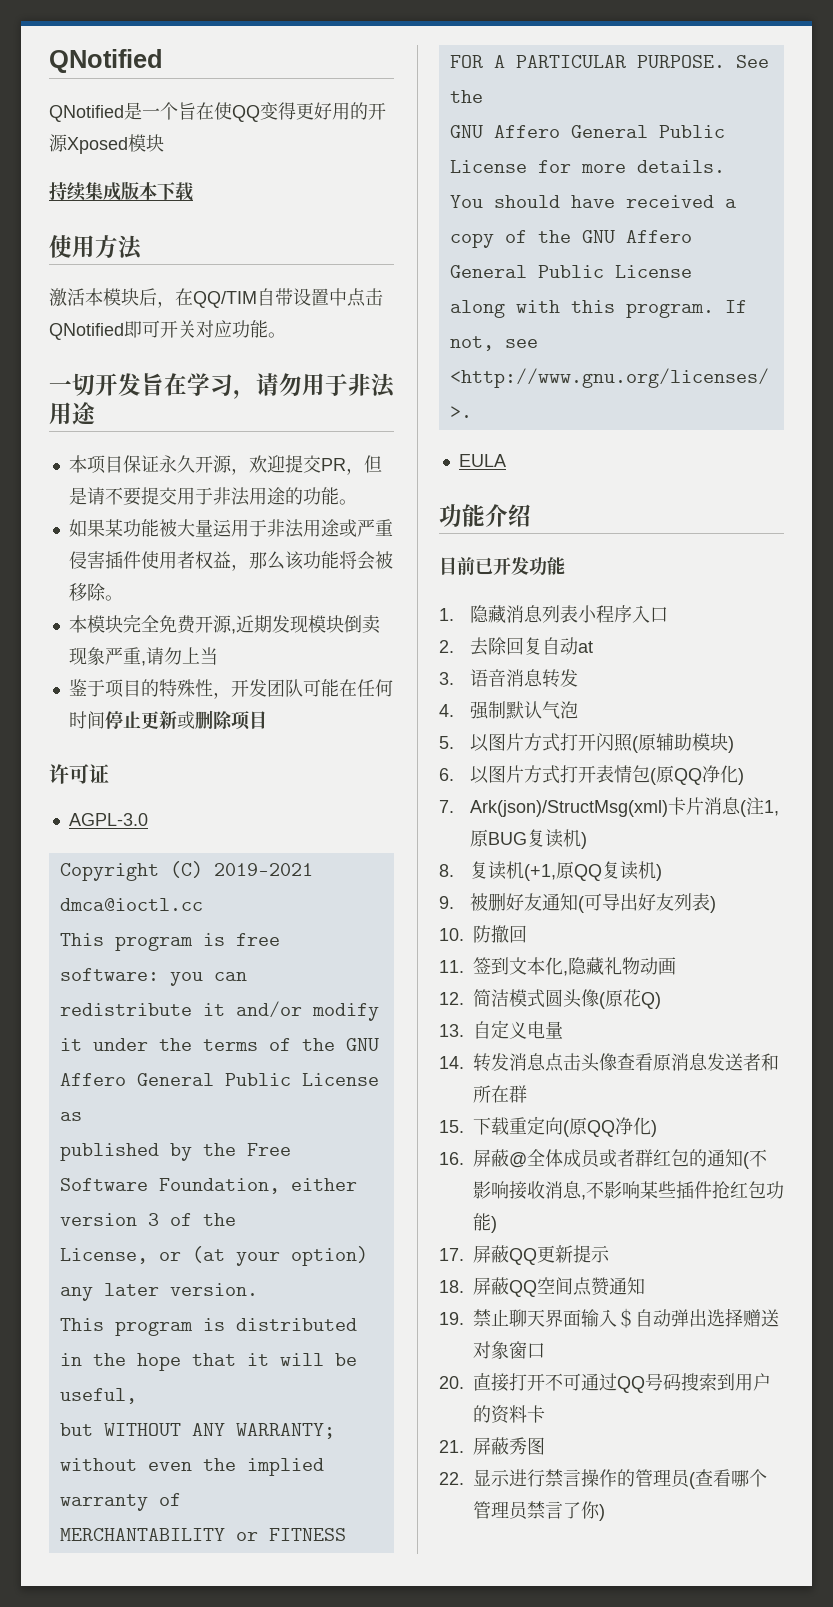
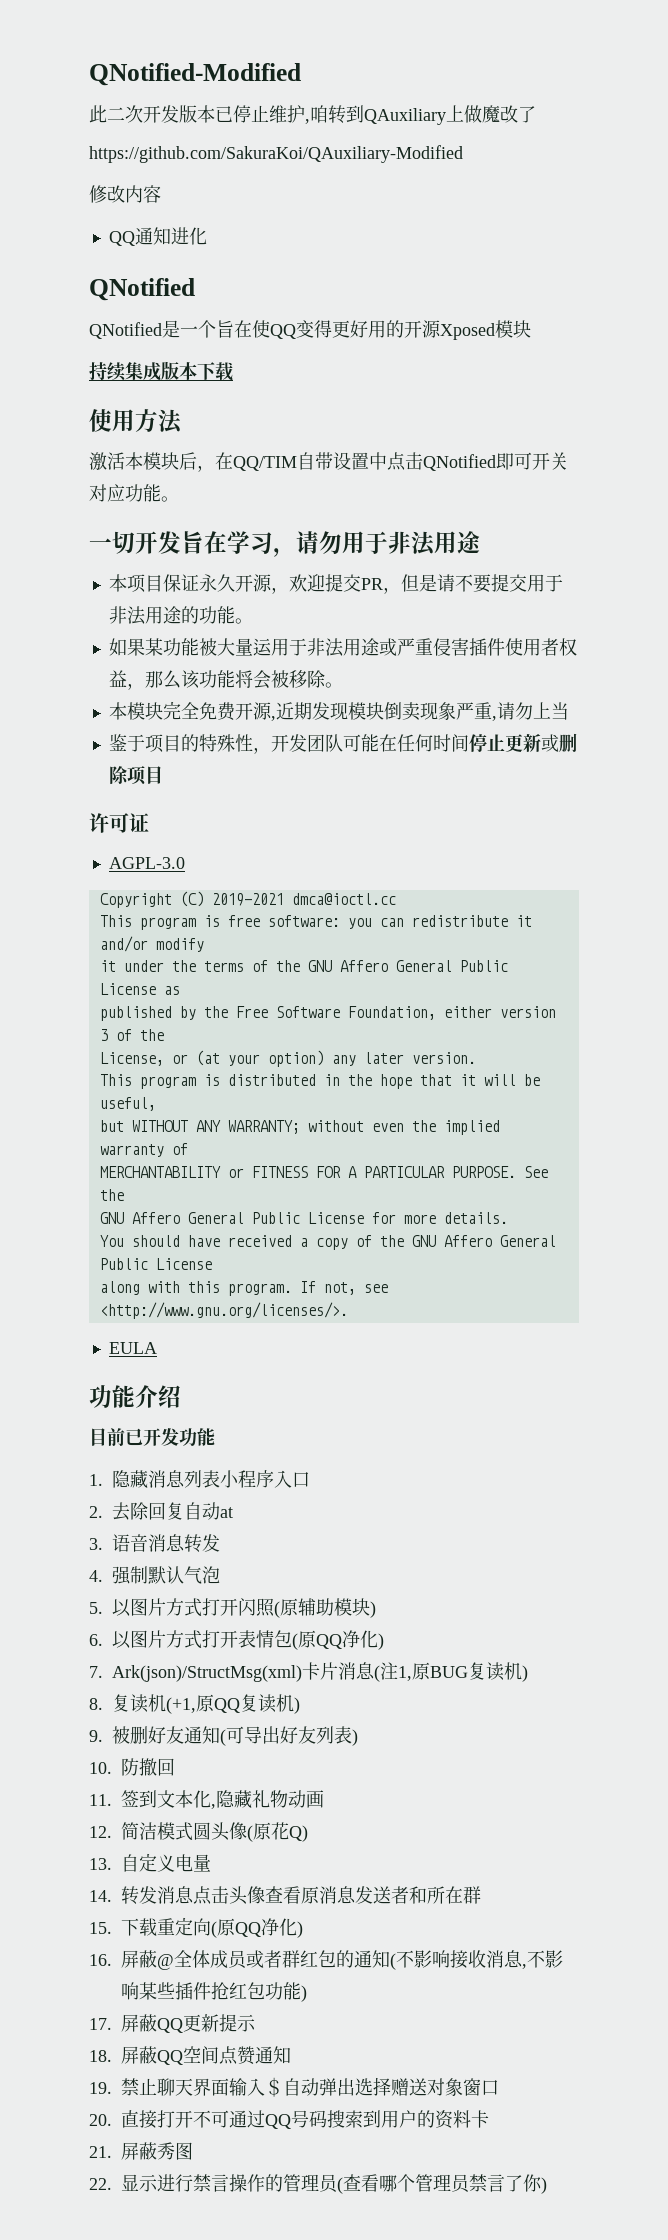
+ QNotified-Modified
+ 此二次开发版本已停止维护,咱转到QAuxiliary上做魔改了
+ https://github.com/SakuraKoi/QAuxiliary-Modified
+ 修改内容
+ QQ通知进化

